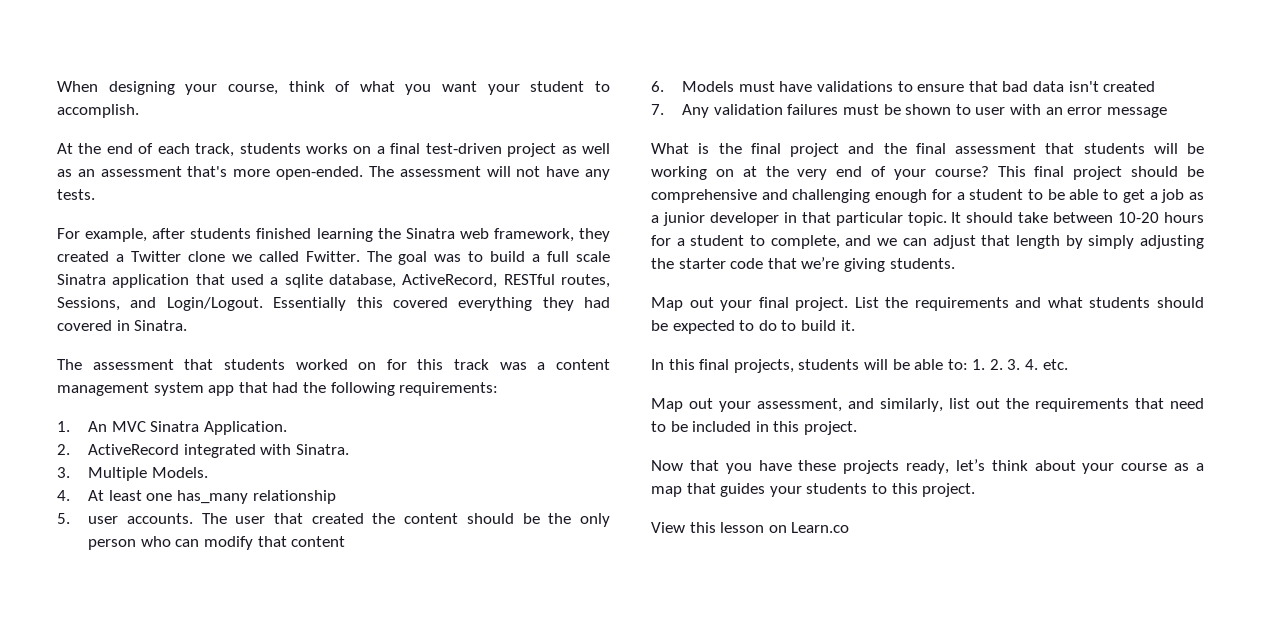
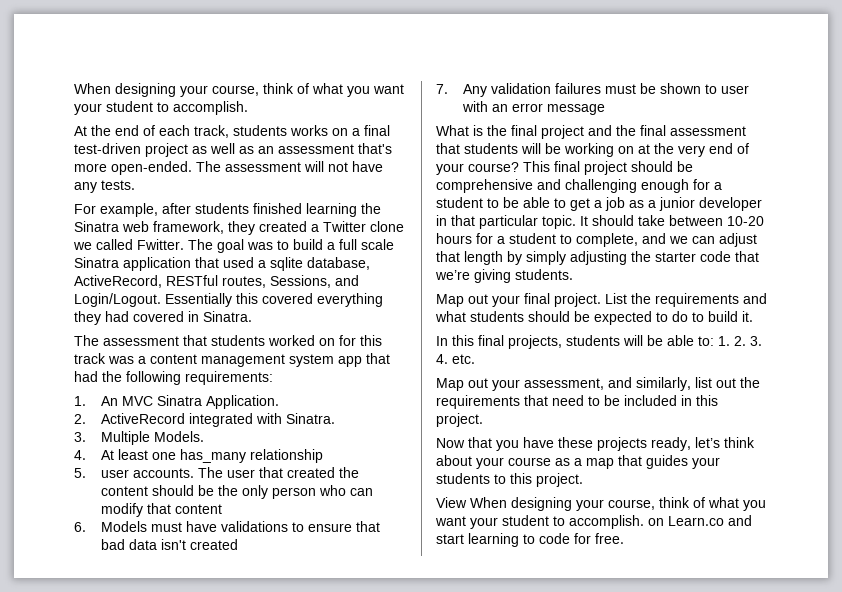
- View this lesson on Learn.co
+ View When designing your course, think of what you want your student to accomplish. on Learn.co and start learning to code for free.

